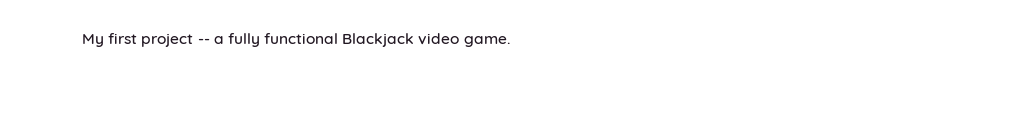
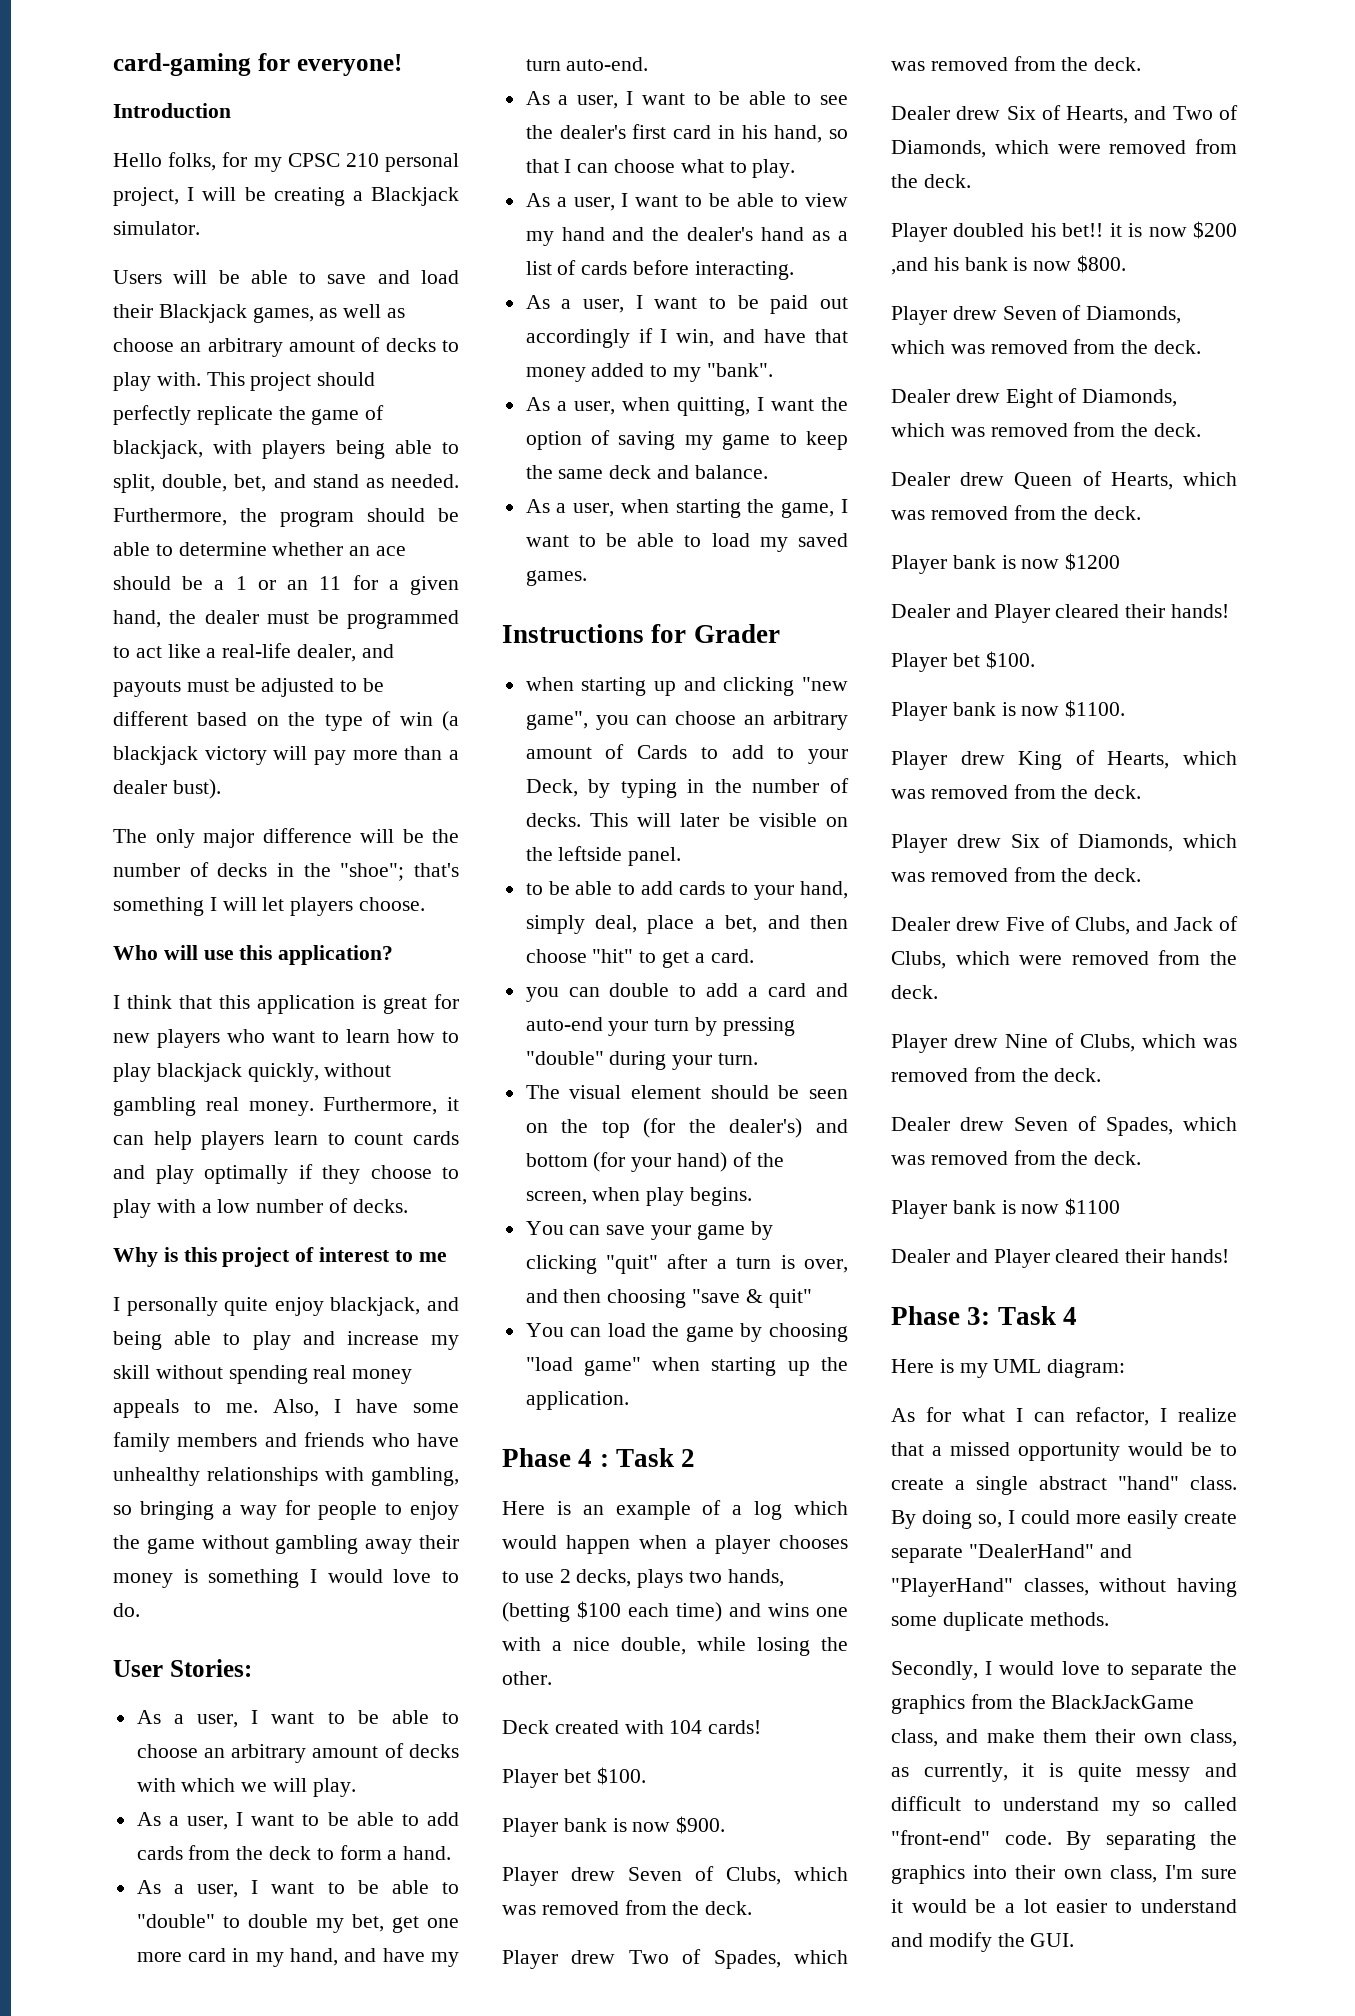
- My first project -- a fully functional Blackjack video game.
+ card-gaming for everyone!
+ Introduction
+ Hello folks, for my CPSC 210 personal project, I will be creating a Blackjack simulator.
+ Users will be able to save and load their Blackjack games, as well as choose an arbitrary amount of decks to play with. This project should perfectly replicate the game of blackjack, with players being able to split, double, bet, and stand as needed. Furthermore, the program should be able to determine whether an ace should be a 1 or an 11 for a given hand, the dealer must be programmed to act like a real-life dealer, and payouts must be adjusted to be different based on the type of win (a blackjack victory will pay more than a dealer bust).
+ The only major difference will be the number of decks in the "shoe"; that's something I will let players choose.
+ Who will use this application?
+ I think that this application is great for new players who want to learn how to play blackjack quickly, without gambling real money. Furthermore, it can help players learn to count cards and play optimally if they choose to play with a low number of decks.
+ Why is this project of interest to me
+ I personally quite enjoy blackjack, and being able to play and increase my skill without spending real money appeals to me. Also, I have some family members and friends who have unhealthy relationships with gambling, so bringing a way for people to enjoy the game without gambling away their money is something I would love to do.
+ User Stories:
+ As a user, I want to be able to choose an arbitrary amount of decks with which we will play.
+ As a user, I want to be able to add cards from the deck to form a hand.
+ As a user, I want to be able to "double" to double my bet, get one more card in my hand, and have my turn auto-end.
+ As a user, I want to be able to see the dealer's first card in his hand, so that I can choose what to play.
+ As a user, I want to be able to view my hand and the dealer's hand as a list of cards before interacting.
+ As a user, I want to be paid out accordingly if I win, and have that money added to my "bank".
+ As a user, when quitting, I want the option of saving my game to keep the same deck and balance.
+ As a user, when starting the game, I want to be able to load my saved games.
+ Instructions for Grader
+ when starting up and clicking "new game", you can choose an arbitrary amount of Cards to add to your Deck, by typing in the number of decks. This will later be visible on the leftside panel.
+ to be able to add cards to your hand, simply deal, place a bet, and then choose "hit" to get a card.
+ you can double to add a card and auto-end your turn by pressing "double" during your turn.
+ The visual element should be seen on the top (for the dealer's) and bottom (for your hand) of the screen, when play begins.
+ You can save your game by clicking "quit" after a turn is over, and then choosing "save & quit"
+ You can load the game by choosing "load game" when starting up the application.
+ Phase 4 : Task 2
+ Here is an example of a log which would happen when a player chooses to use 2 decks, plays two hands, (betting $100 each time) and wins one with a nice double, while losing the other.
+ Deck created with 104 cards!
+ Player bet $100.
+ Player bank is now $900.
+ Player drew Seven of Clubs, which was removed from the deck.
+ Player drew Two of Spades, which was removed from the deck.
+ Dealer drew Six of Hearts, and Two of Diamonds, which were removed from the deck.
+ Player doubled his bet!! it is now $200 ,and his bank is now $800.
+ Player drew Seven of Diamonds, which was removed from the deck.
+ Dealer drew Eight of Diamonds, which was removed from the deck.
+ Dealer drew Queen of Hearts, which was removed from the deck.
+ Player bank is now $1200
+ Dealer and Player cleared their hands!
+ Player bet $100.
+ Player bank is now $1100.
+ Player drew King of Hearts, which was removed from the deck.
+ Player drew Six of Diamonds, which was removed from the deck.
+ Dealer drew Five of Clubs, and Jack of Clubs, which were removed from the deck.
+ Player drew Nine of Clubs, which was removed from the deck.
+ Dealer drew Seven of Spades, which was removed from the deck.
+ Player bank is now $1100
+ Dealer and Player cleared their hands!
+ Phase 3: Task 4
+ Here is my UML diagram:
+ As for what I can refactor, I realize that a missed opportunity would be to create a single abstract "hand" class. By doing so, I could more easily create separate "DealerHand" and "PlayerHand" classes, without having some duplicate methods.
+ Secondly, I would love to separate the graphics from the BlackJackGame class, and make them their own class, as currently, it is quite messy and difficult to understand my so called "front-end" code. By separating the graphics into their own class, I'm sure it would be a lot easier to understand and modify the GUI.

